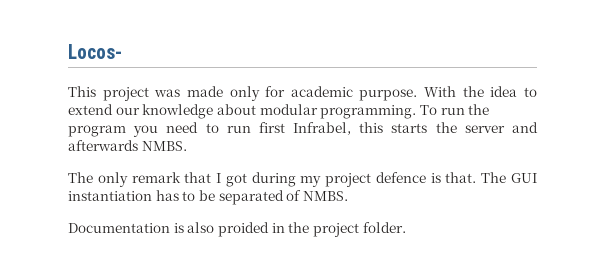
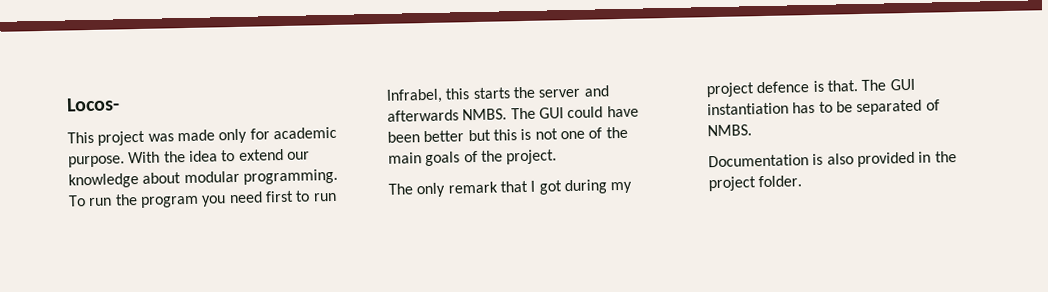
- To run the program you need to run first Infrabel, this starts the server and afterwards NMBS.
+ To run the program you need first to run Infrabel, this starts the server and afterwards NMBS. The GUI could have been better but this is not one of the main goals of the project.
- Documentation is also proided in the project folder.
+ Documentation is also provided in the project folder.

